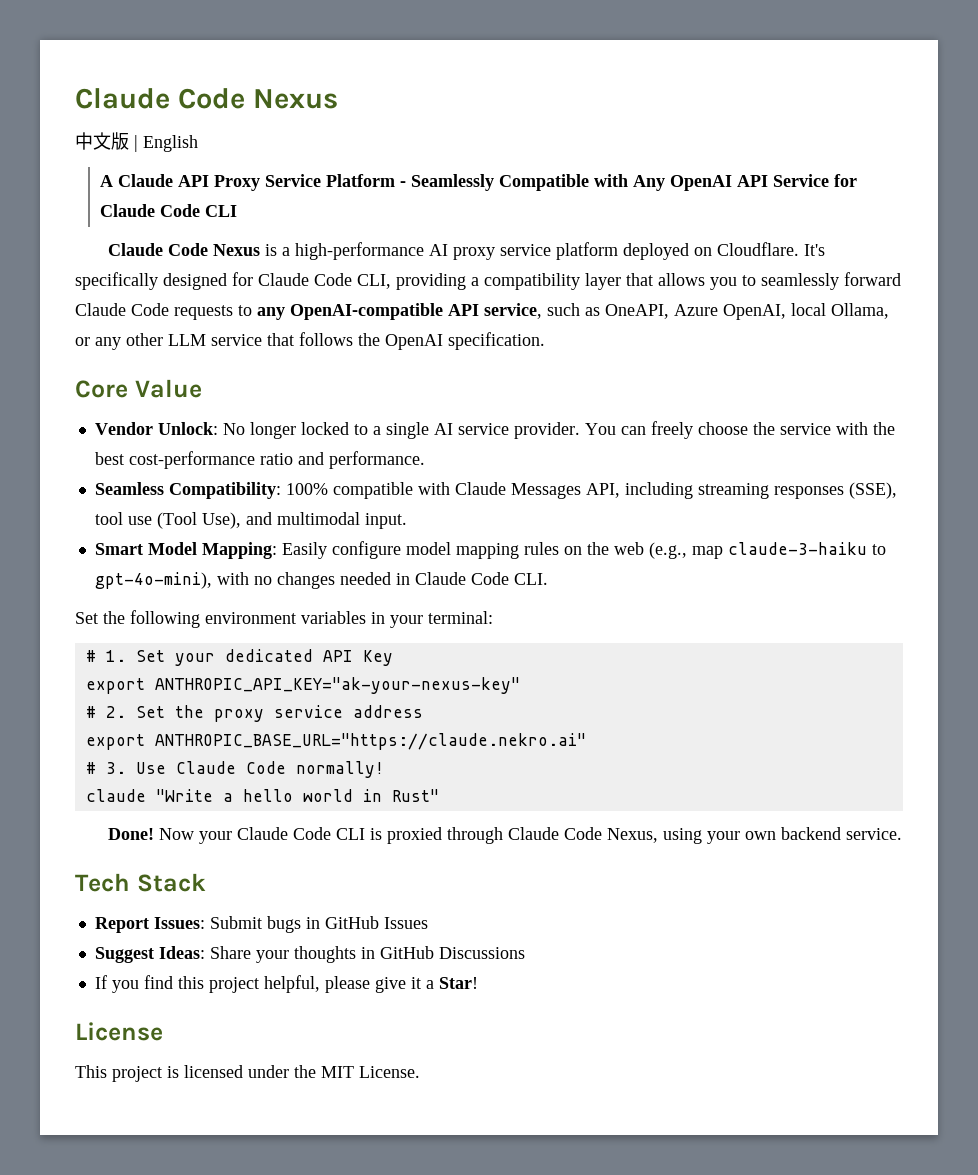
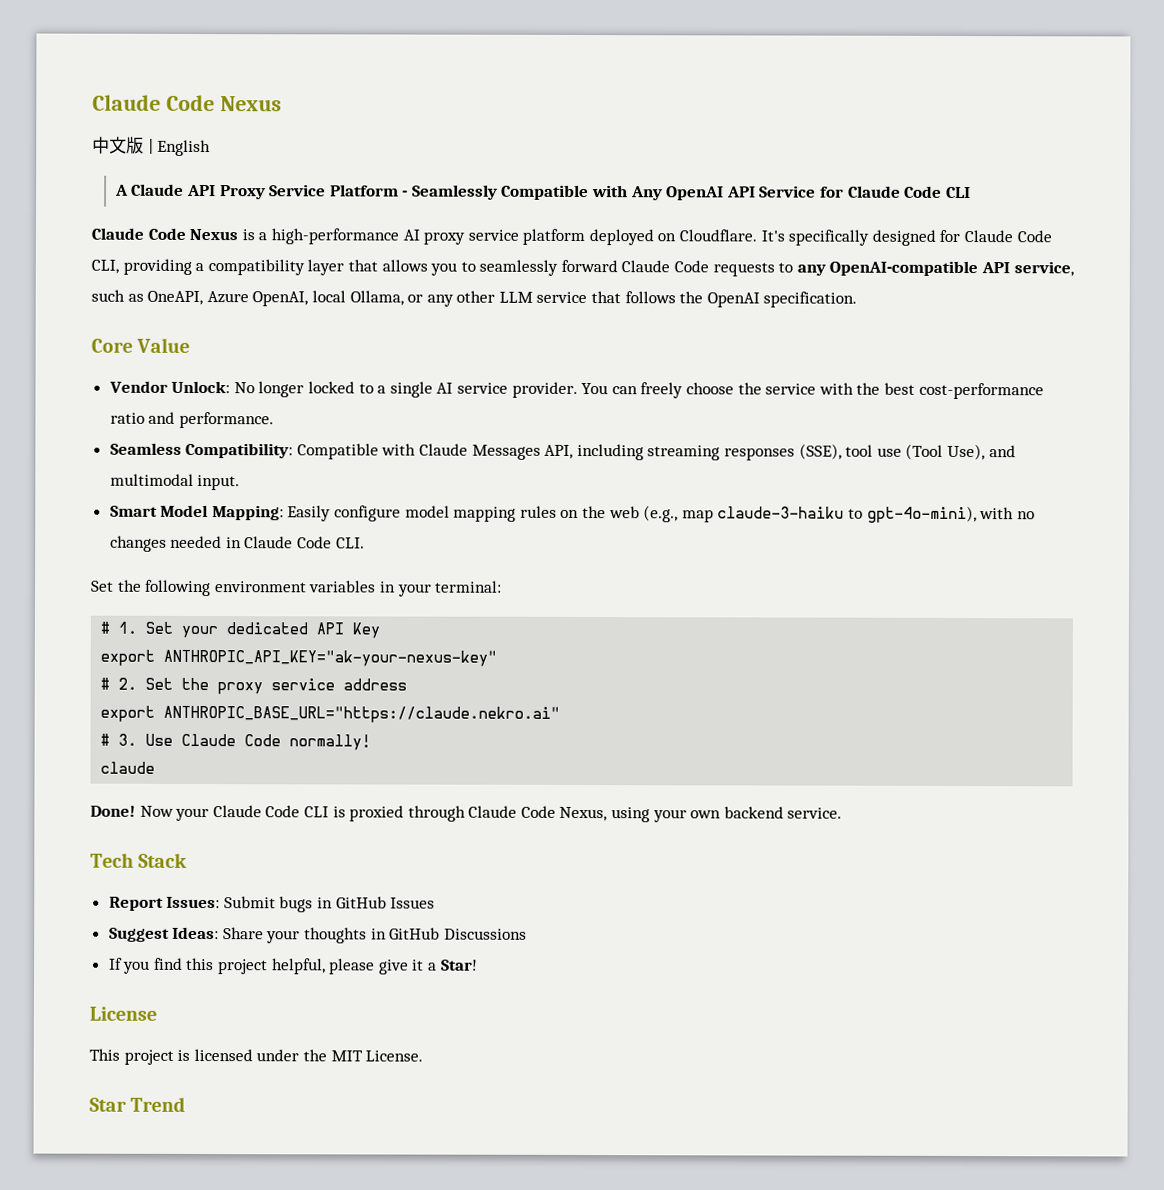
- Seamless Compatibility: 100% compatible with Claude Messages API, including streaming responses (SSE), tool use (Tool Use), and multimodal input.
+ Seamless Compatibility: Compatible with Claude Messages API, including streaming responses (SSE), tool use (Tool Use), and multimodal input.
- claude "Write a hello world in Rust"
+ claude
+ Star Trend

